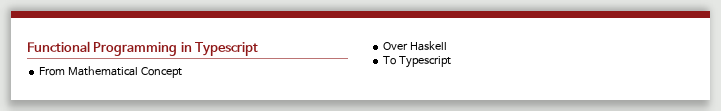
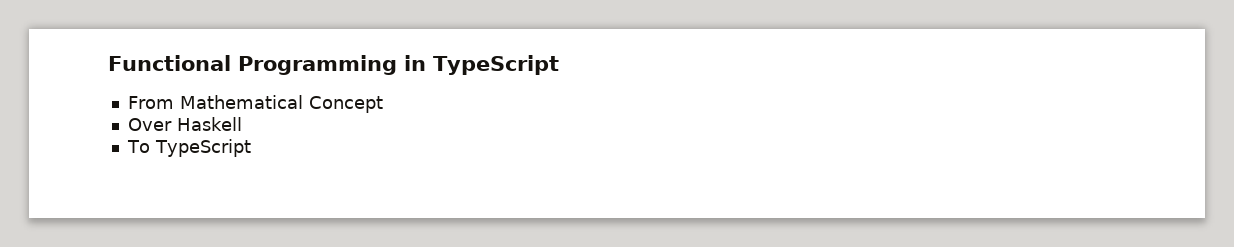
- Functional Programming in Typescript
+ Functional Programming in TypeScript
- To Typescript
+ To TypeScript

